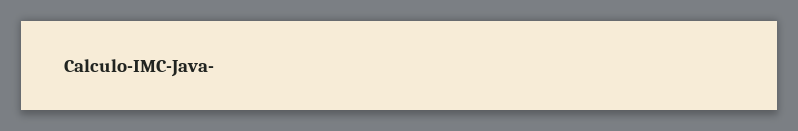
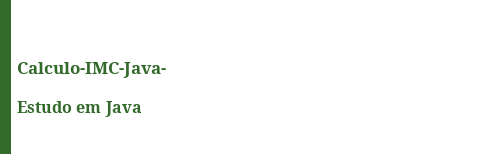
+ Estudo em Java

